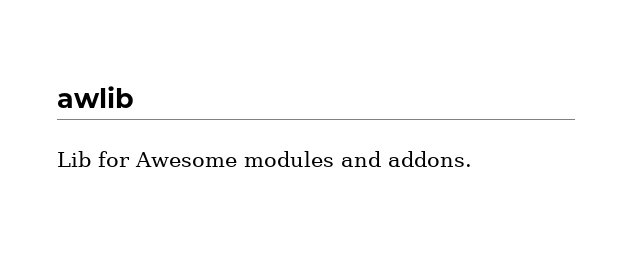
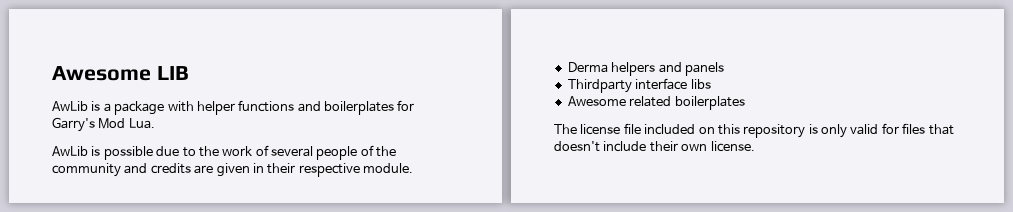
- awlib
- Lib for Awesome modules and addons.
+ Awesome LIB
+ AwLib is a package with helper functions and boilerplates for Garry's Mod Lua.
+ AwLib is possible due to the work of several people of the community and credits are given in their respective module.
+ Derma helpers and panels
+ Thirdparty interface libs
+ Awesome related boilerplates
+ The license file included on this repository is only valid for files that doesn't include their own license.

